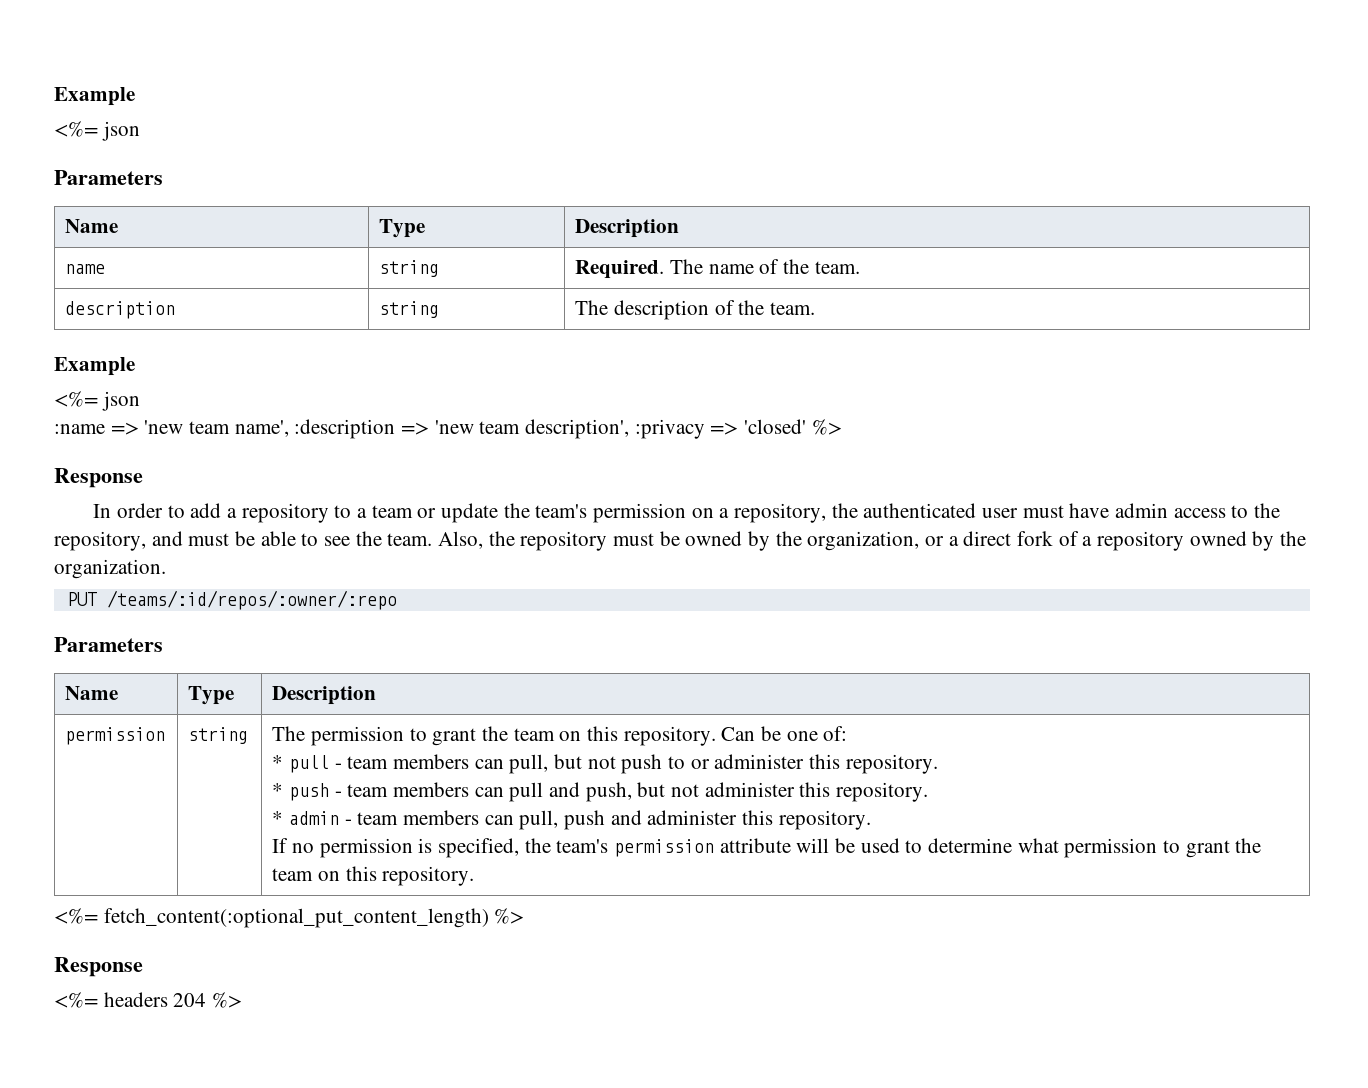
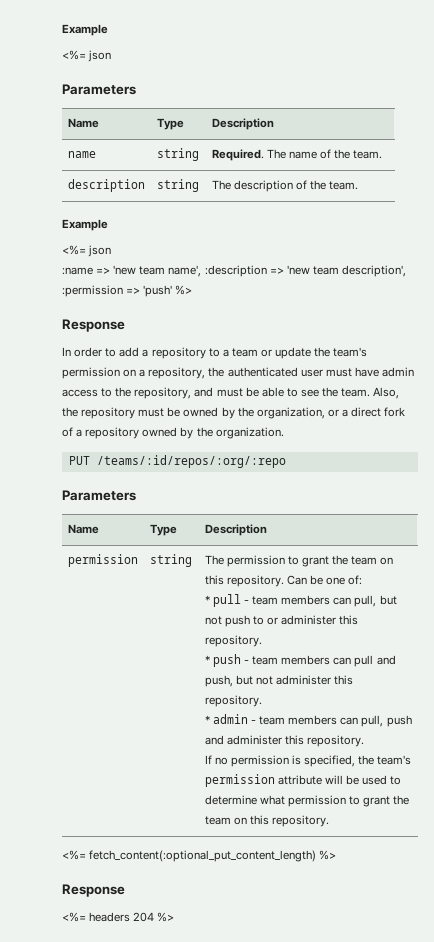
- :name => 'new team name', :description => 'new team description', :privacy => 'closed' %>
+ :name => 'new team name', :description => 'new team description', :permission => 'push' %>
- PUT /teams/:id/repos/:owner/:repo
+ PUT /teams/:id/repos/:org/:repo

